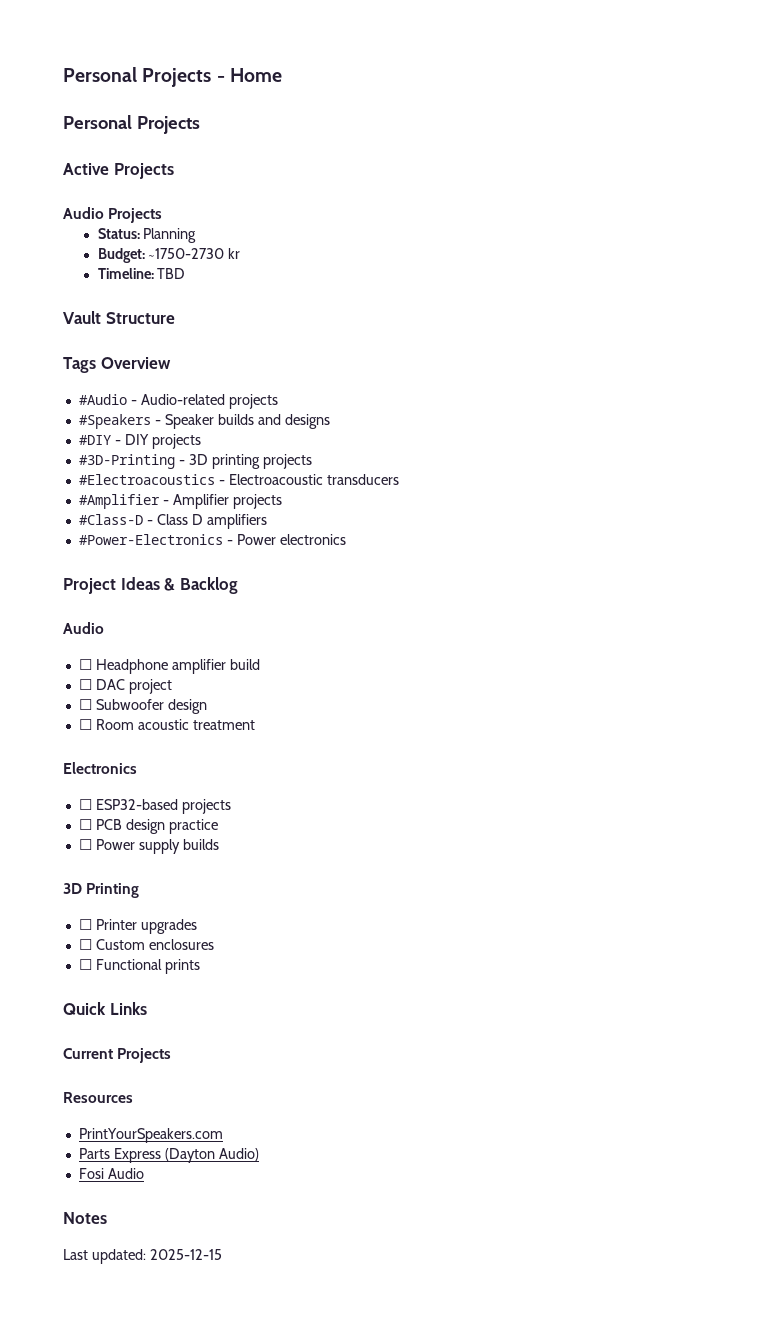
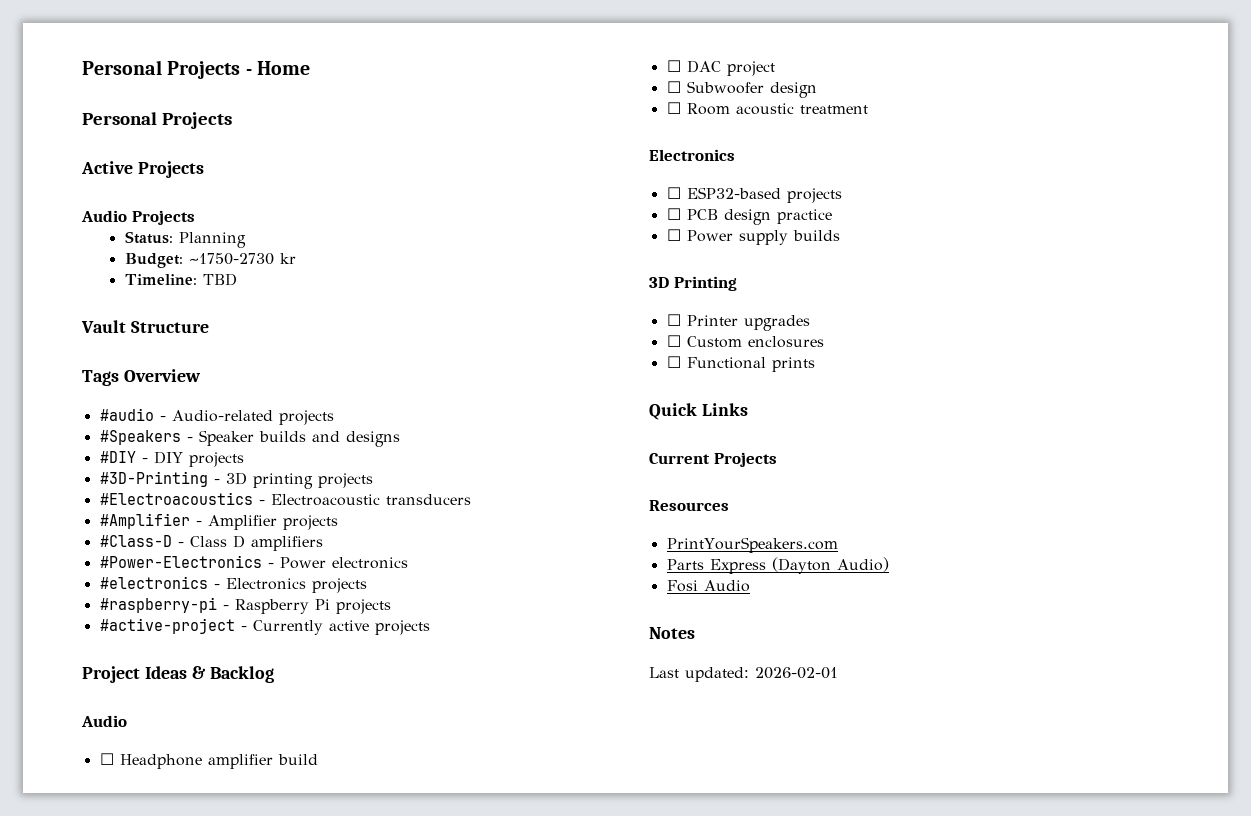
- #Audio - Audio-related projects
+ #audio - Audio-related projects
+ #electronics - Electronics projects
+ #raspberry-pi - Raspberry Pi projects
+ #active-project - Currently active projects
- Last updated: 2025-12-15
+ Last updated: 2026-02-01

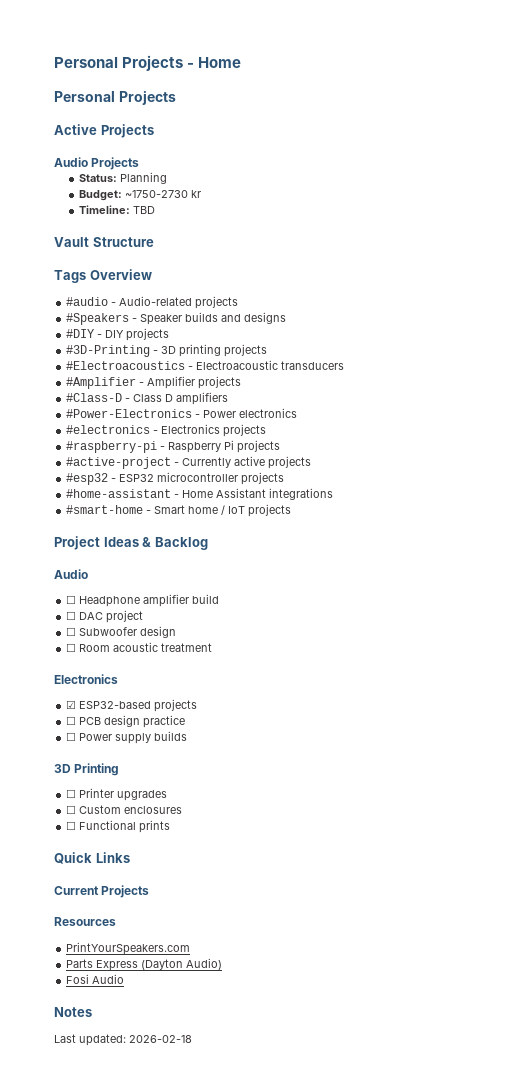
+ #esp32 - ESP32 microcontroller projects
+ #home-assistant - Home Assistant integrations
+ #smart-home - Smart home / IoT projects
- ☐ ESP32-based projects
+ ☑ ESP32-based projects
- Last updated: 2026-02-01
+ Last updated: 2026-02-18

